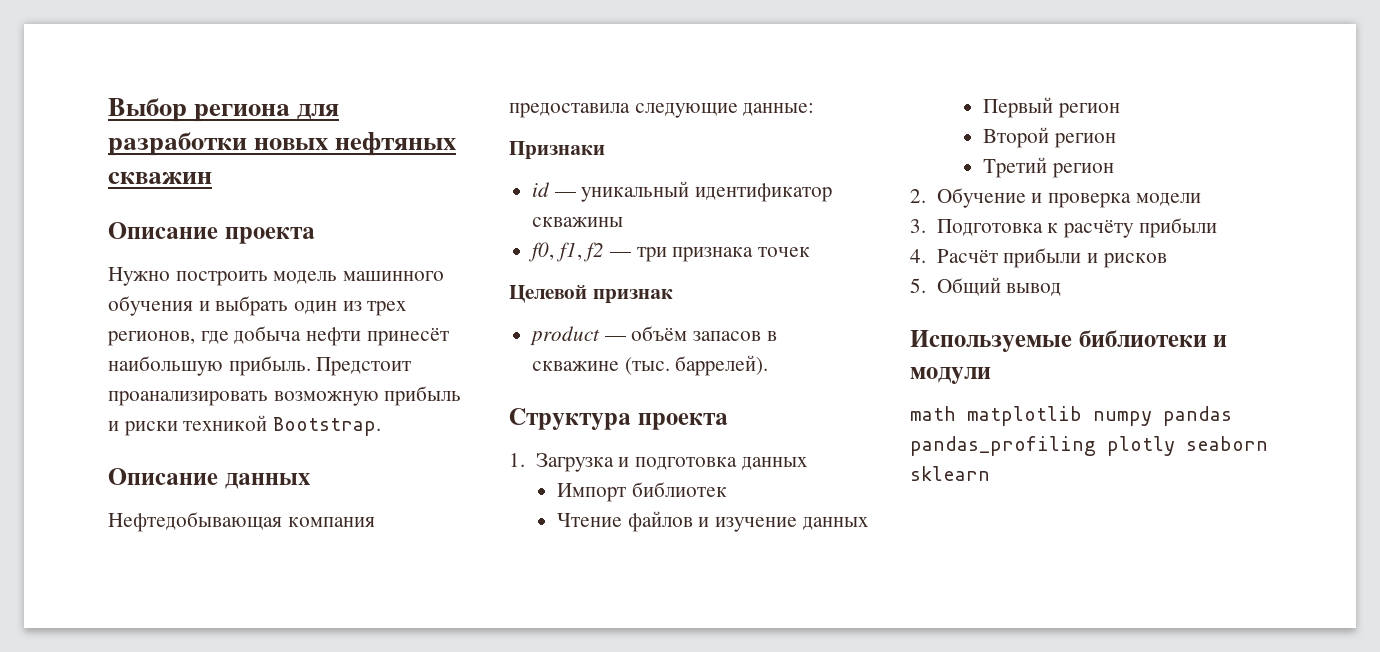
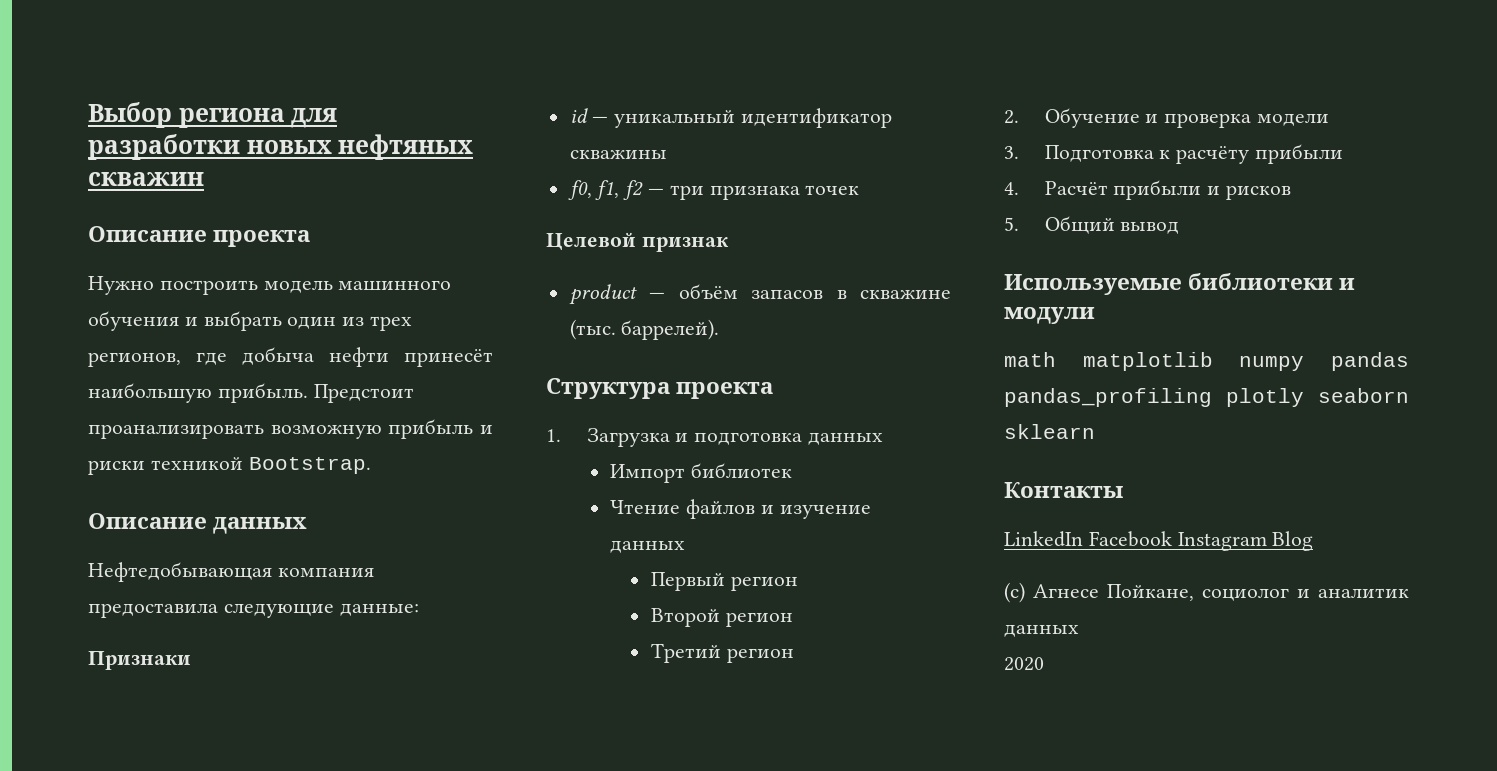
+ Контакты
+ LinkedIn Facebook Instagram Blog
+ (c) Агнесе Пойкане, cоциолог и аналитик данных
+ 2020

